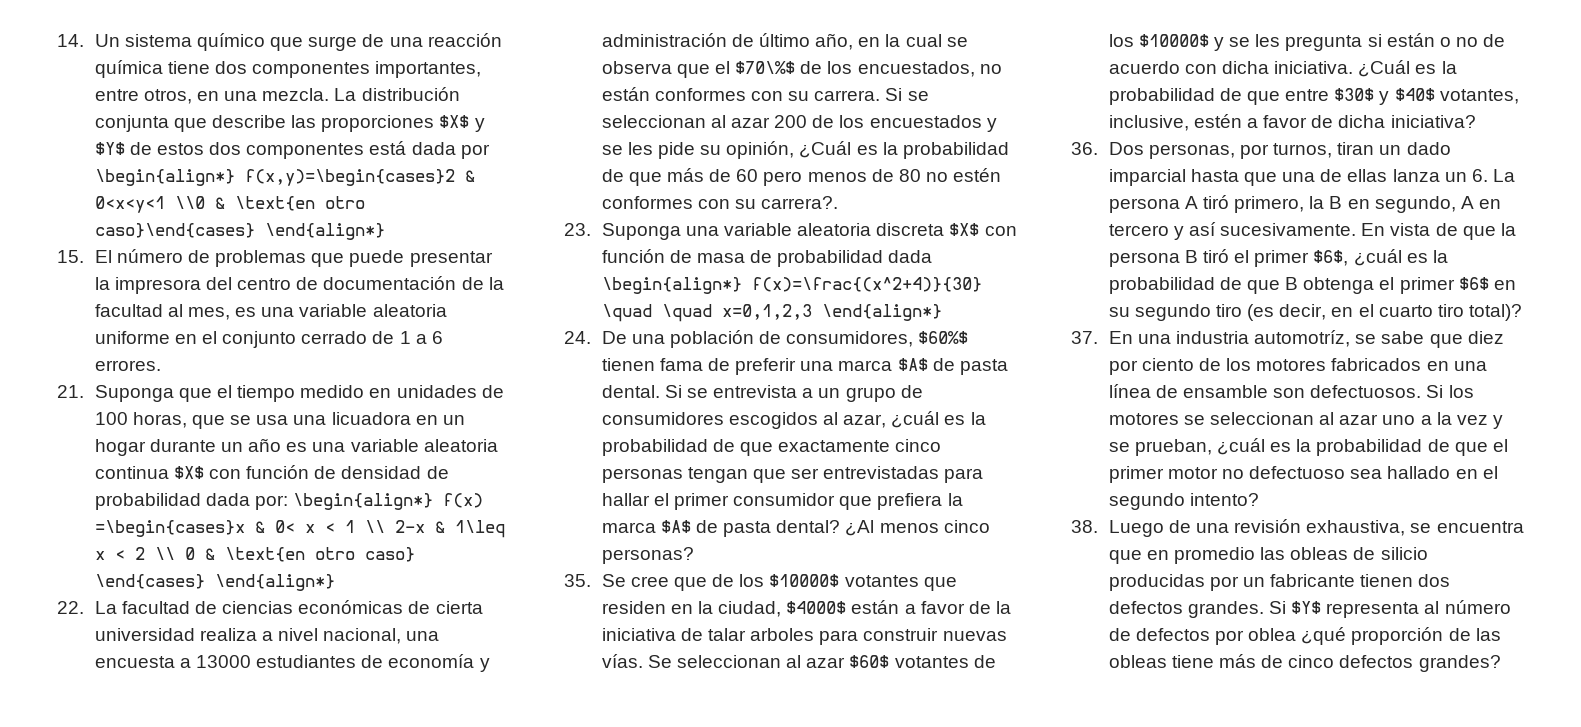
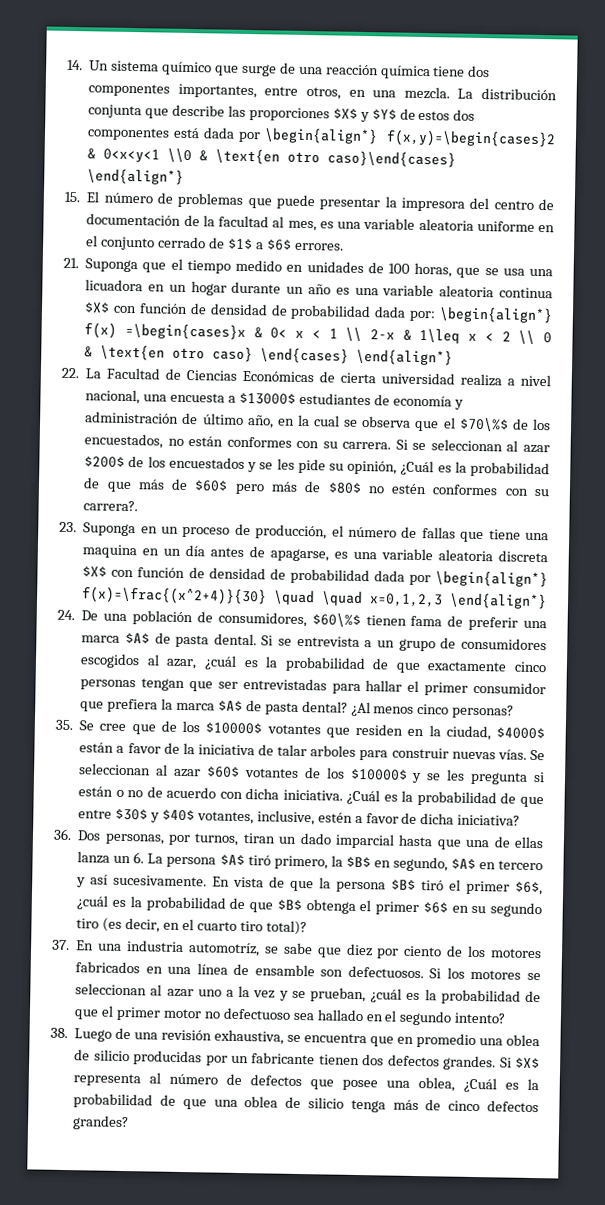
- 15. El número de problemas que puede presentar la impresora del centro de documentación de la facultad al mes, es una variable aleatoria uniforme en el conjunto cerrado de 1 a 6 errores.
+ 15. El número de problemas que puede presentar la impresora del centro de documentación de la facultad al mes, es una variable aleatoria uniforme en el conjunto cerrado de $1$ a $6$ errores.
- 22. La facultad de ciencias económicas de cierta universidad realiza a nivel nacional, una encuesta a 13000 estudiantes de economía y administración de último año, en la cual se observa que el $70\%$ de los encuestados, no están conformes con su carrera.
+ 22. La Facultad de Ciencias Económicas de cierta universidad realiza a nivel nacional, una encuesta a $13000$ estudiantes de economía y administración de último año, en la cual se observa que el $70\%$ de los encuestados, no están conformes con su carrera.
- Si se seleccionan al azar 200 de los encuestados y se les pide su opinión, ¿Cuál es la probabilidad de que más de 60 pero menos de 80 no estén conformes con su carrera?.
+ Si se seleccionan al azar $200$ de los encuestados y se les pide su opinión, ¿Cuál es la probabilidad de que más de $60$ pero más de $80$ no estén conformes con su carrera?.
- 23. Suponga una variable aleatoria discreta $X$ con función de masa de probabilidad dada \begin{align*} f(x)=\frac{(x^2+4)}{30} \quad \quad x=0,1,2,3 \end{align*}
+ 23. Suponga en un proceso de producción, el número de fallas que tiene una maquina en un día antes de apagarse, es una variable aleatoria discreta $X$ con función de densidad de probabilidad dada por \begin{align*} f(x)=\frac{(x^2+4)}{30} \quad \quad x=0,1,2,3 \end{align*}
- 24. De una población de consumidores, $60%$ tienen fama de preferir una marca $A$ de pasta dental.
+ 24. De una población de consumidores, $60\%$ tienen fama de preferir una marca $A$ de pasta dental.
- 36. Dos personas, por turnos, tiran un dado imparcial hasta que una de ellas lanza un 6. La persona A tiró primero, la B en segundo, A en tercero y así sucesivamente.
+ 36. Dos personas, por turnos, tiran un dado imparcial hasta que una de ellas lanza un 6. La persona $A$ tiró primero, la $B$ en segundo, $A$ en tercero y así sucesivamente.
- En vista de que la persona B tiró el primer $6$, ¿cuál es la probabilidad de que B obtenga el primer $6$ en su segundo tiro (es decir, en el cuarto tiro total)?
+ En vista de que la persona $B$ tiró el primer $6$, ¿cuál es la probabilidad de que $B$ obtenga el primer $6$ en su segundo tiro (es decir, en el cuarto tiro total)?
- 38. Luego de una revisión exhaustiva, se encuentra que en promedio las obleas de silicio producidas por un fabricante tienen dos defectos grandes.
+ 38. Luego de una revisión exhaustiva, se encuentra que en promedio una oblea de silicio producidas por un fabricante tienen dos defectos grandes.
- Si $Y$ representa al número de defectos por oblea ¿qué proporción de las obleas tiene más de cinco defectos grandes?
+ Si $X$ representa al número de defectos que posee una oblea, ¿Cuál es la probabilidad de que una oblea de silicio tenga más de cinco defectos grandes?

